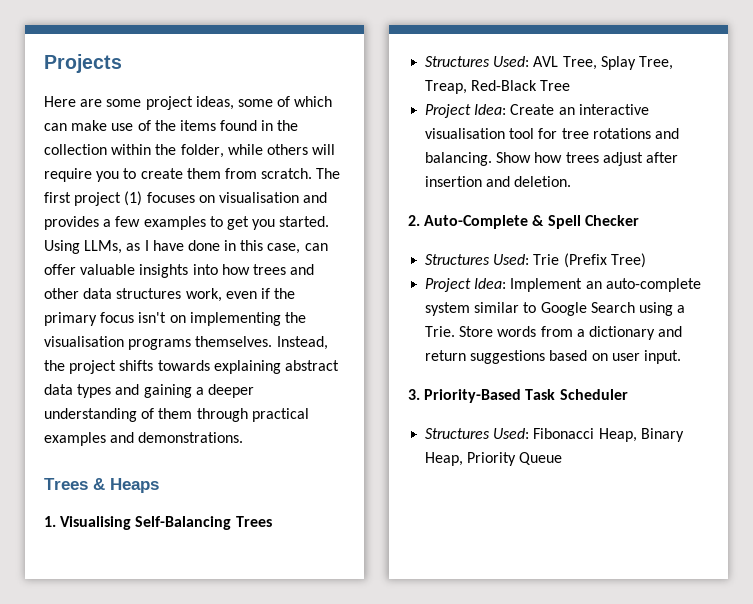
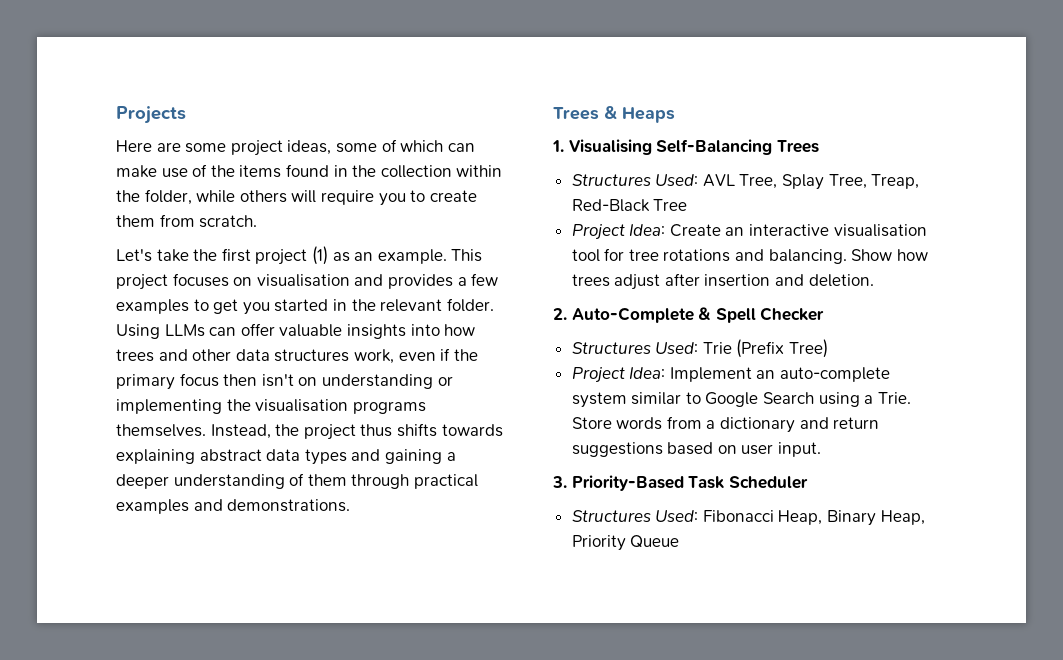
- Here are some project ideas, some of which can make use of the items found in the collection within the folder, while others will require you to create them from scratch. The first project (1) focuses on visualisation and provides a few examples to get you started. Using LLMs, as I have done in this case, can offer valuable insights into how trees and other data structures work, even if the primary focus isn't on implementing the visualisation programs themselves.
+ Here are some project ideas, some of which can make use of the items found in the collection within the folder, while others will require you to create them from scratch.
+ Let's take the first project (1) as an example. This project focuses on visualisation and provides a few examples to get you started in the relevant folder. Using LLMs can offer valuable insights into how trees and other data structures work, even if the primary focus then isn't on understanding or implementing the visualisation programs themselves.
- Instead, the project shifts towards explaining abstract data types and gaining a deeper understanding of them through practical examples and demonstrations.
+ Instead, the project thus shifts towards explaining abstract data types and gaining a deeper understanding of them through practical examples and demonstrations.

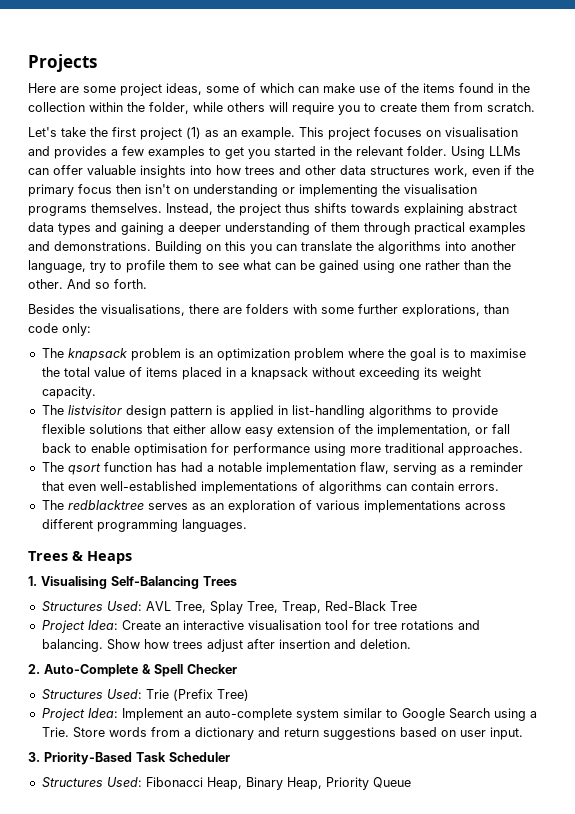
+ Building on this you can translate the algorithms into another language, try to profile them to see what can be gained using one rather than the other. And so forth.
+ Besides the visualisations, there are folders with some further explorations, than code only:
+ The knapsack problem is an optimization problem where the goal is to maximise the total value of items placed in a knapsack without exceeding its weight capacity.
+ The listvisitor design pattern is applied in list-handling algorithms to provide flexible solutions that either allow easy extension of the implementation, or fall back to enable optimisation for performance using more traditional approaches.
+ The qsort function has had a notable implementation flaw, serving as a reminder that even well-established implementations of algorithms can contain errors.
+ The redblacktree serves as an exploration of various implementations across different programming languages.

